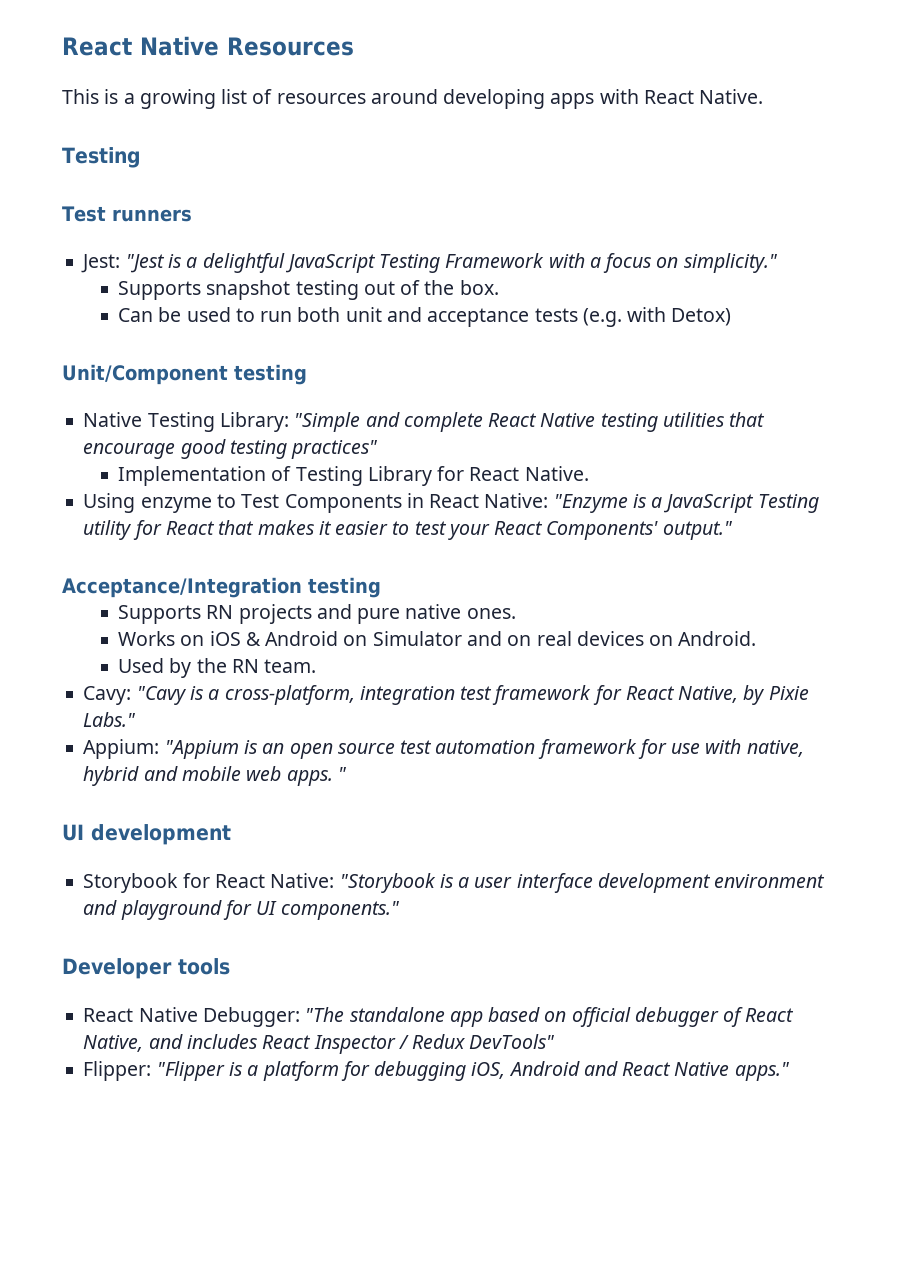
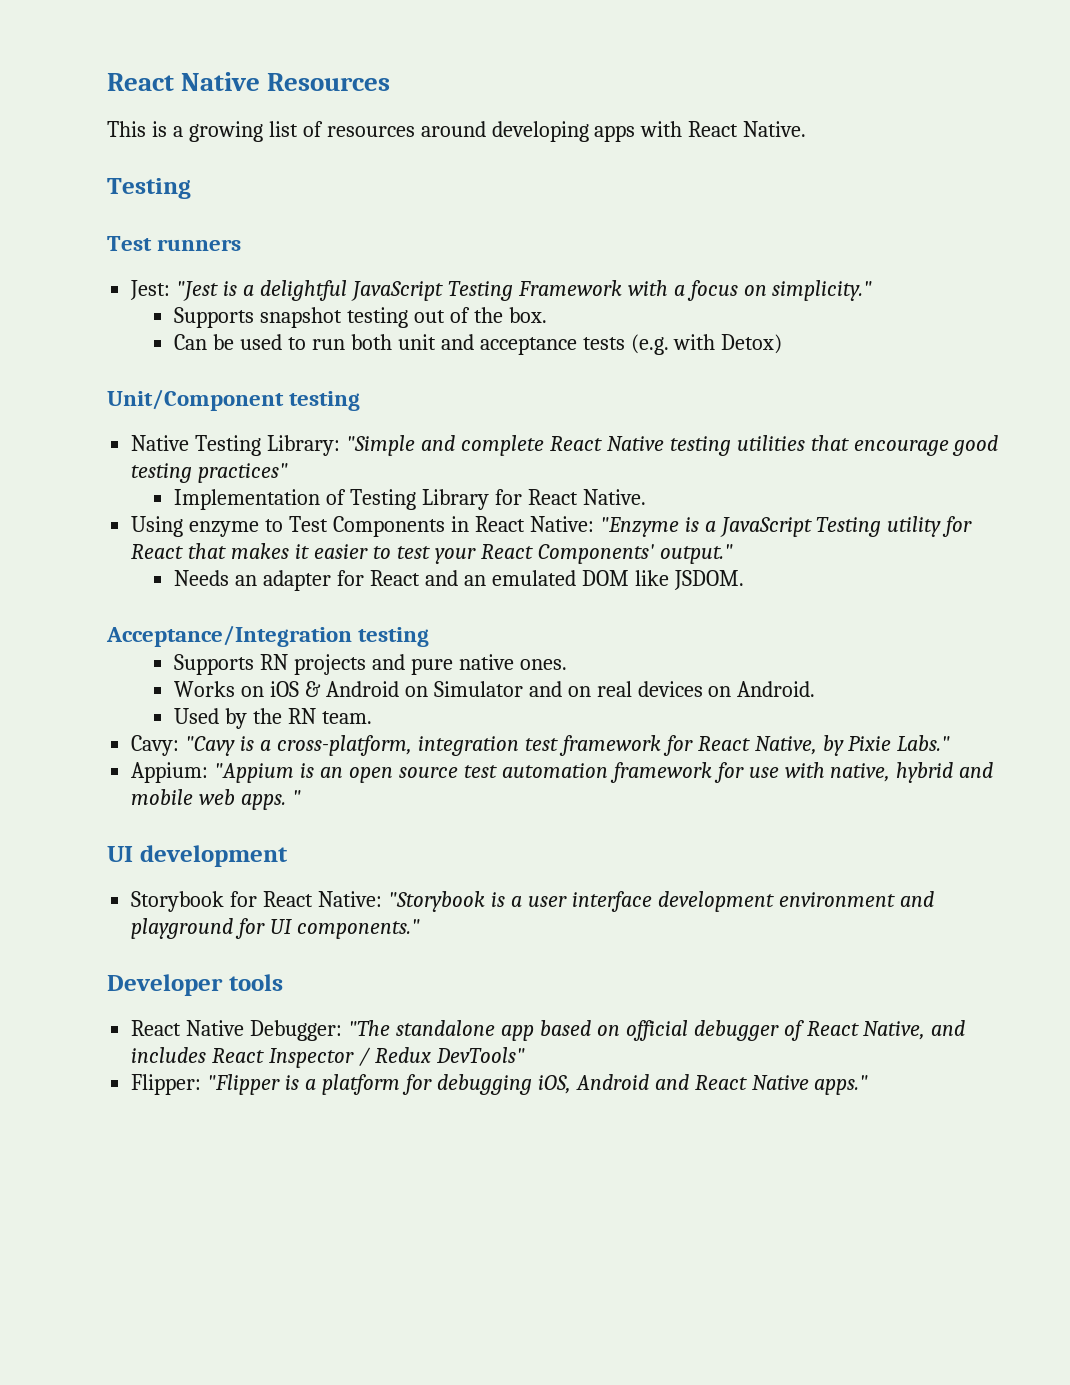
+ Needs an adapter for React and an emulated DOM like JSDOM.

